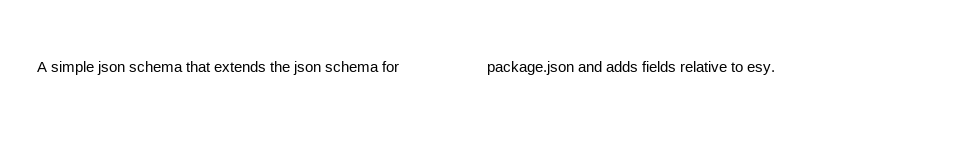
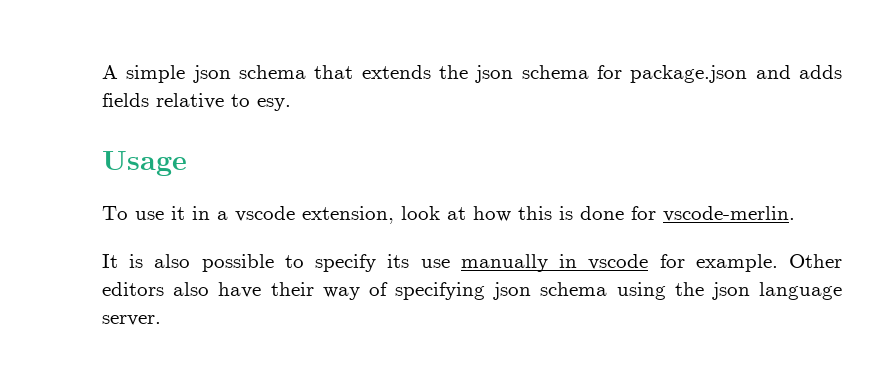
+ Usage
+ To use it in a vscode extension, look at how this is done for vscode-merlin.
+ It is also possible to specify its use manually in vscode for example. Other editors also have their way of specifying json schema using the json language server.

